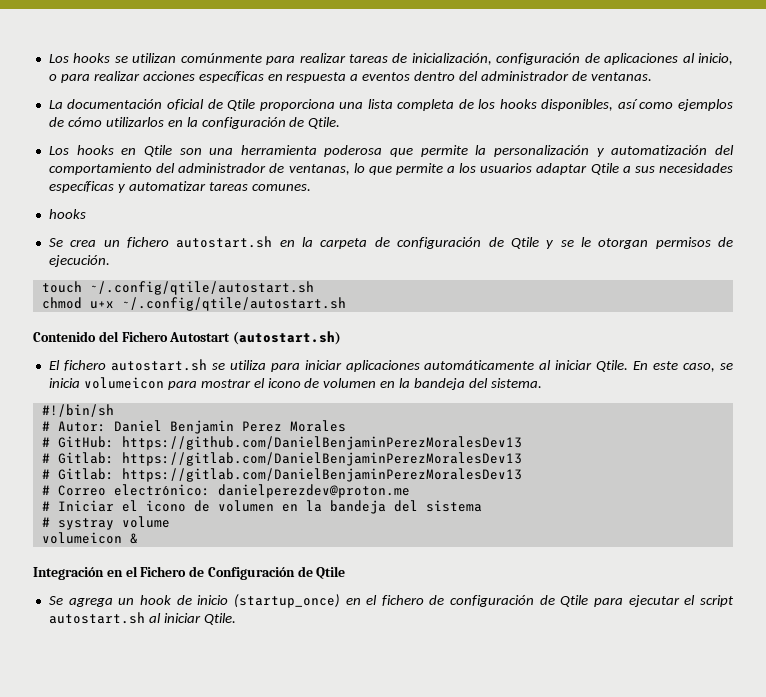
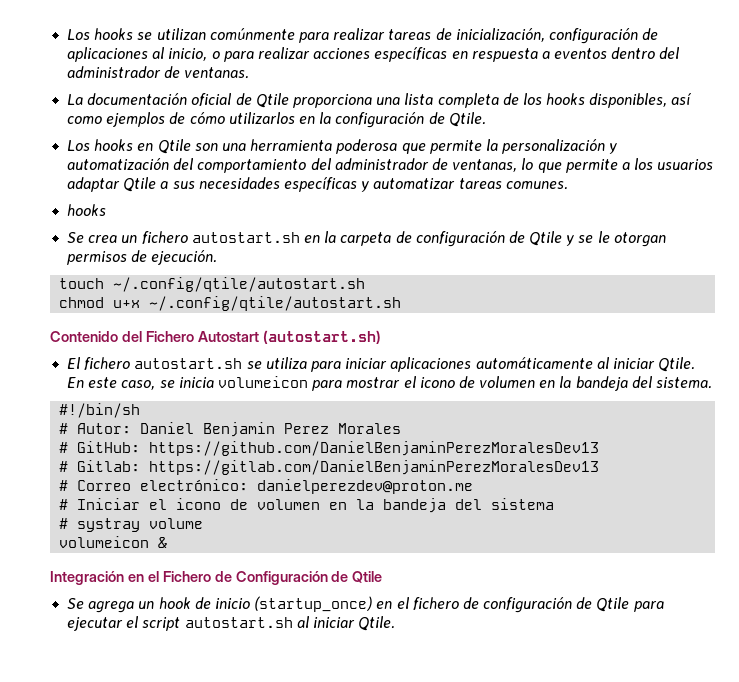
  # GitHub: https://github.com/DanielBenjaminPerezMoralesDev13
- # Gitlab: https://gitlab.com/DanielBenjaminPerezMoralesDev13

